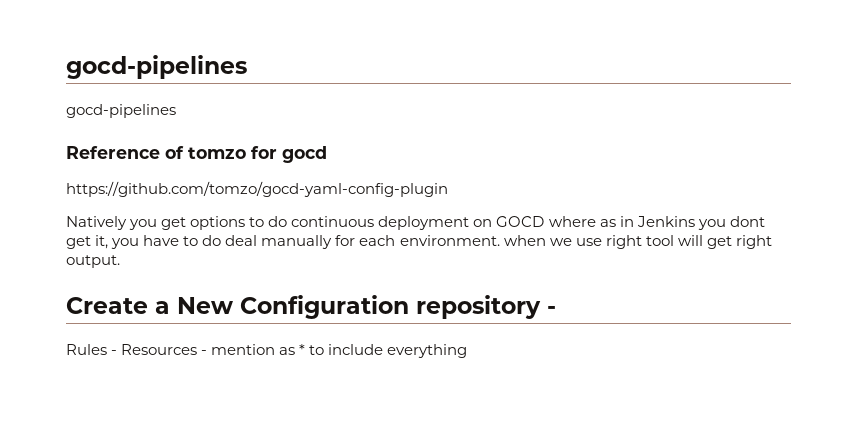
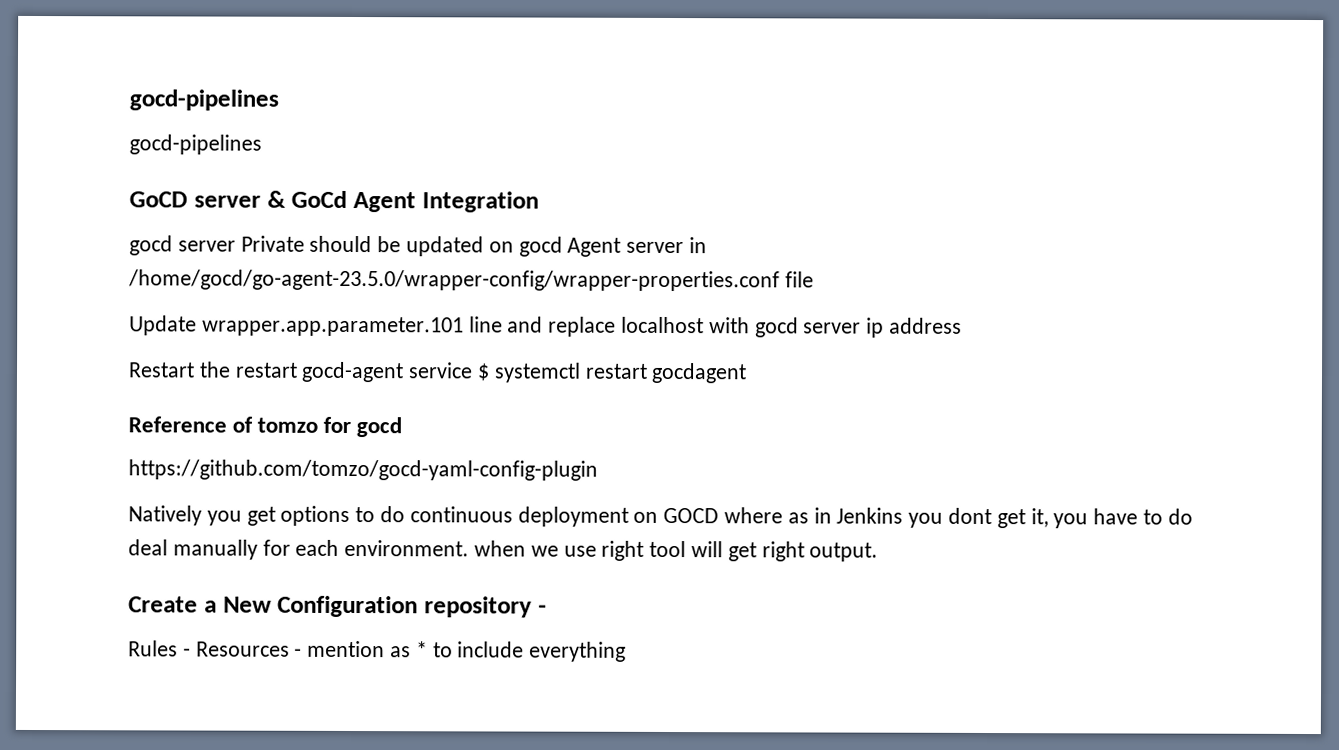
+ GoCD server & GoCd Agent Integration
+ gocd server Private should be updated on gocd Agent server in /home/gocd/go-agent-23.5.0/wrapper-config/wrapper-properties.conf file
+ Update wrapper.app.parameter.101 line and replace localhost with gocd server ip address
+ Restart the restart gocd-agent service $ systemctl restart gocdagent

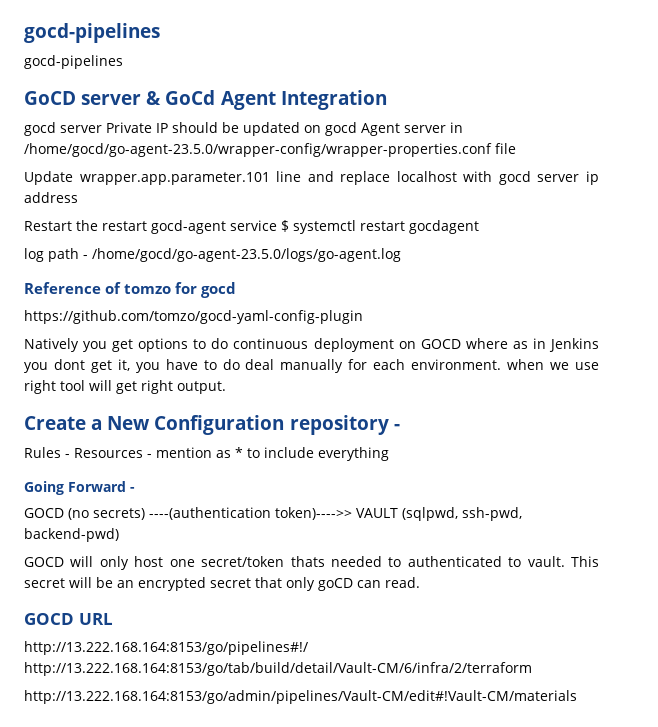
- gocd server Private should be updated on gocd Agent server in /home/gocd/go-agent-23.5.0/wrapper-config/wrapper-properties.conf file
+ gocd server Private IP should be updated on gocd Agent server in /home/gocd/go-agent-23.5.0/wrapper-config/wrapper-properties.conf file
+ log path - /home/gocd/go-agent-23.5.0/logs/go-agent.log
+ Going Forward -
+ GOCD (no secrets) ----(authentication token)---->> VAULT (sqlpwd, ssh-pwd, backend-pwd)
+ GOCD will only host one secret/token thats needed to authenticated to vault. This secret will be an encrypted secret that only goCD can read.
+ GOCD URL
+ http://13.222.168.164:8153/go/pipelines#!/ http://13.222.168.164:8153/go/tab/build/detail/Vault-CM/6/infra/2/terraform
+ http://13.222.168.164:8153/go/admin/pipelines/Vault-CM/edit#!Vault-CM/materials

